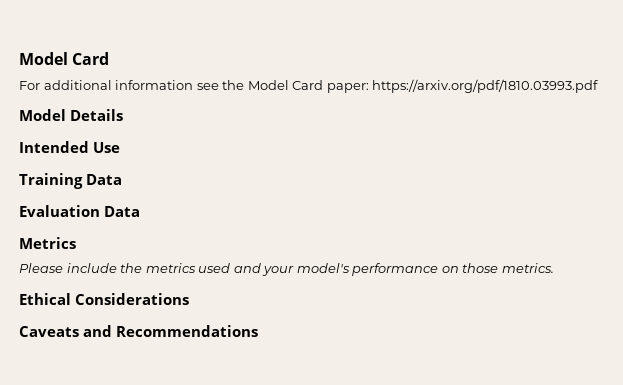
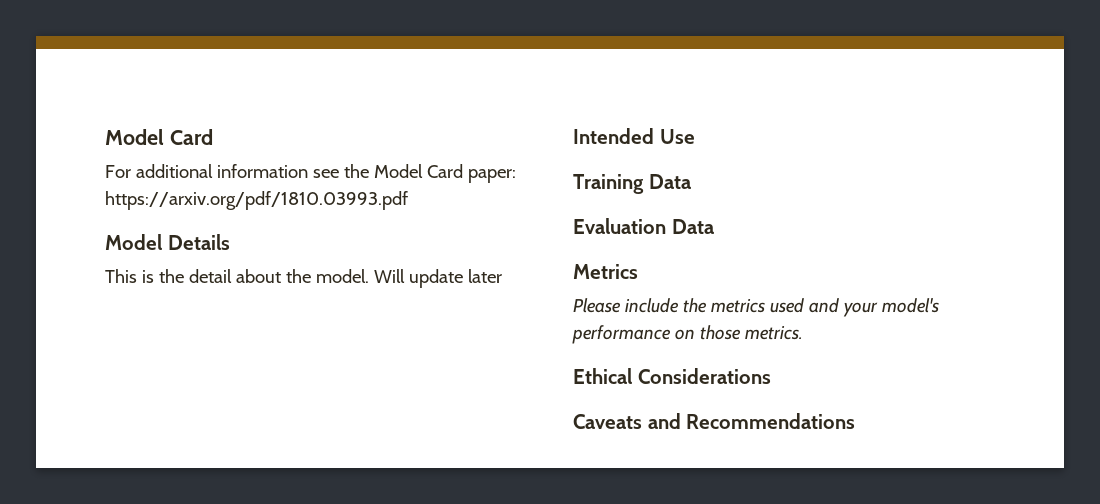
+ This is the detail about the model. Will update later

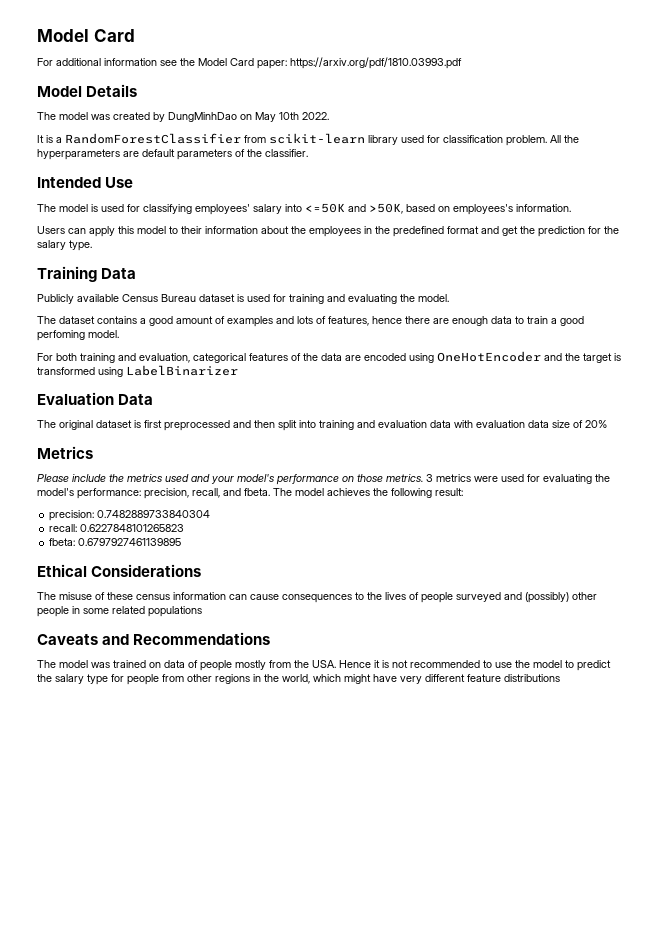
- This is the detail about the model. Will update later
+ The model was created by DungMinhDao on May 10th 2022.
+ It is a RandomForestClassifier from scikit-learn library used for classification problem. All the hyperparameters are default parameters of the classifier.
  Intended Use
+ The model is used for classifying employees' salary into <=50K and >50K, based on employees's information.
+ Users can apply this model to their information about the employees in the predefined format and get the prediction for the salary type.
  Training Data
+ Publicly available Census Bureau dataset is used for training and evaluating the model.
+ The dataset contains a good amount of examples and lots of features, hence there are enough data to train a good perfoming model.
+ For both training and evaluation, categorical features of the data are encoded using OneHotEncoder and the target is transformed using LabelBinarizer
  Evaluation Data
+ The original dataset is first preprocessed and then split into training and evaluation data with evaluation data size of 20%
- Please include the metrics used and your model's performance on those metrics.
+ Please include the metrics used and your model's performance on those metrics. 3 metrics were used for evaluating the model's performance: precision, recall, and fbeta. The model achieves the following result:
+ precision: 0.7482889733840304
+ recall: 0.6227848101265823
+ fbeta: 0.6797927461139895
  Ethical Considerations
+ The misuse of these census information can cause consequences to the lives of people surveyed and (possibly) other people in some related populations
  Caveats and Recommendations
+ The model was trained on data of people mostly from the USA. Hence it is not recommended to use the model to predict the salary type for people from other regions in the world, which might have very different feature distributions

